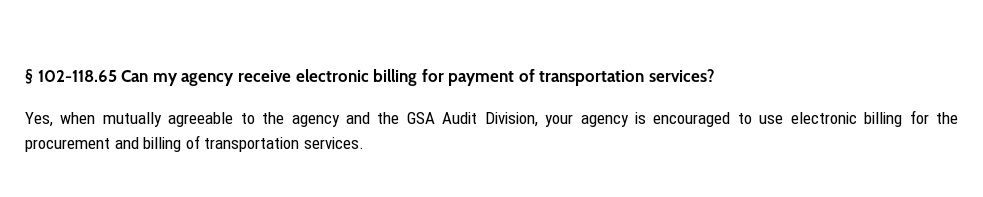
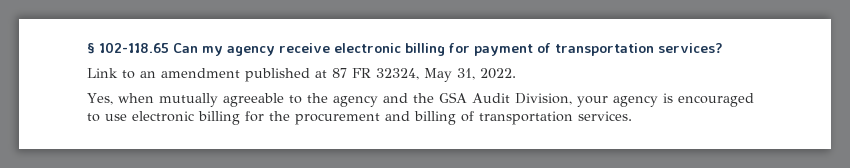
+ Link to an amendment published at 87 FR 32324, May 31, 2022.

